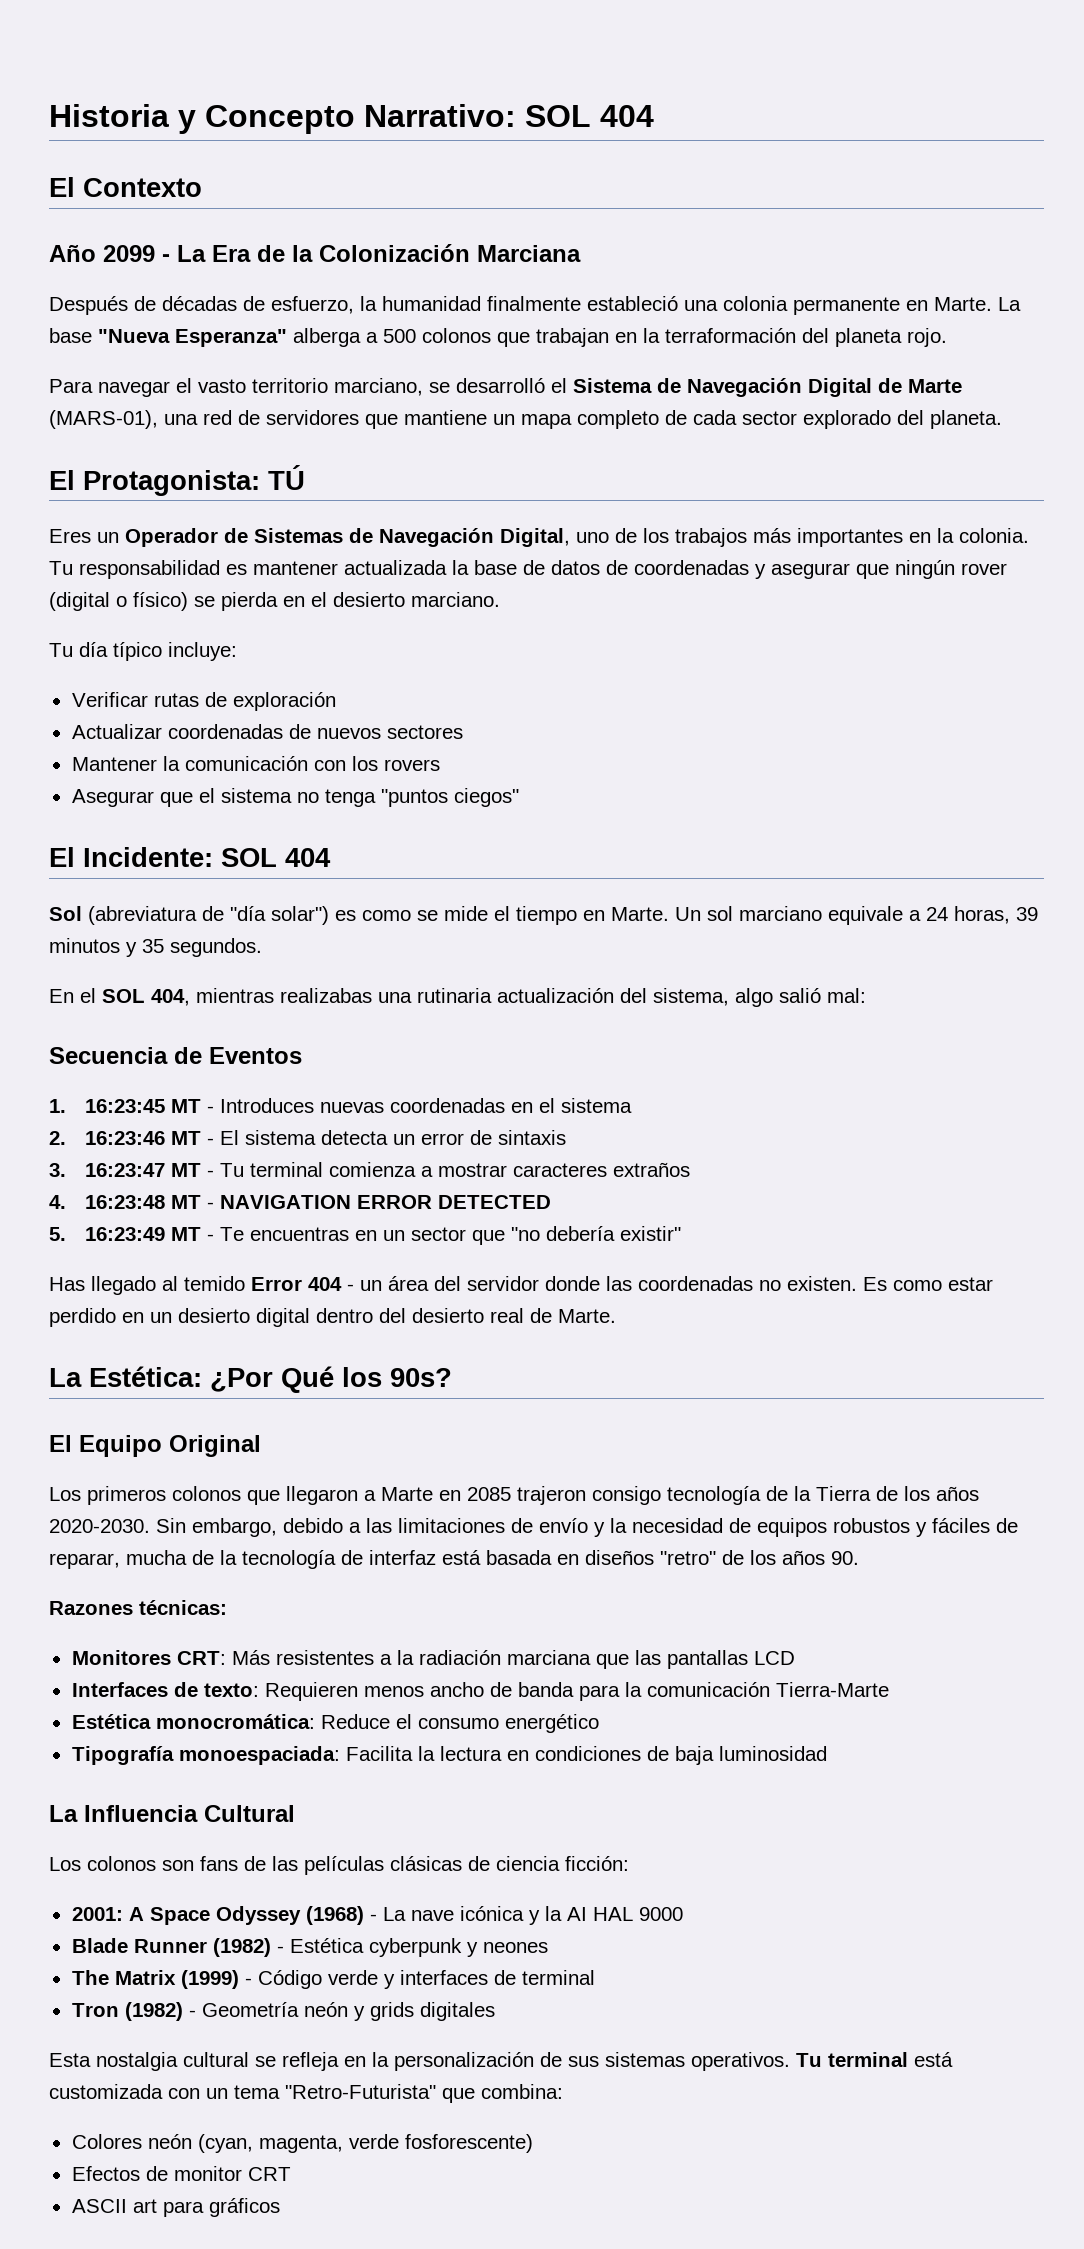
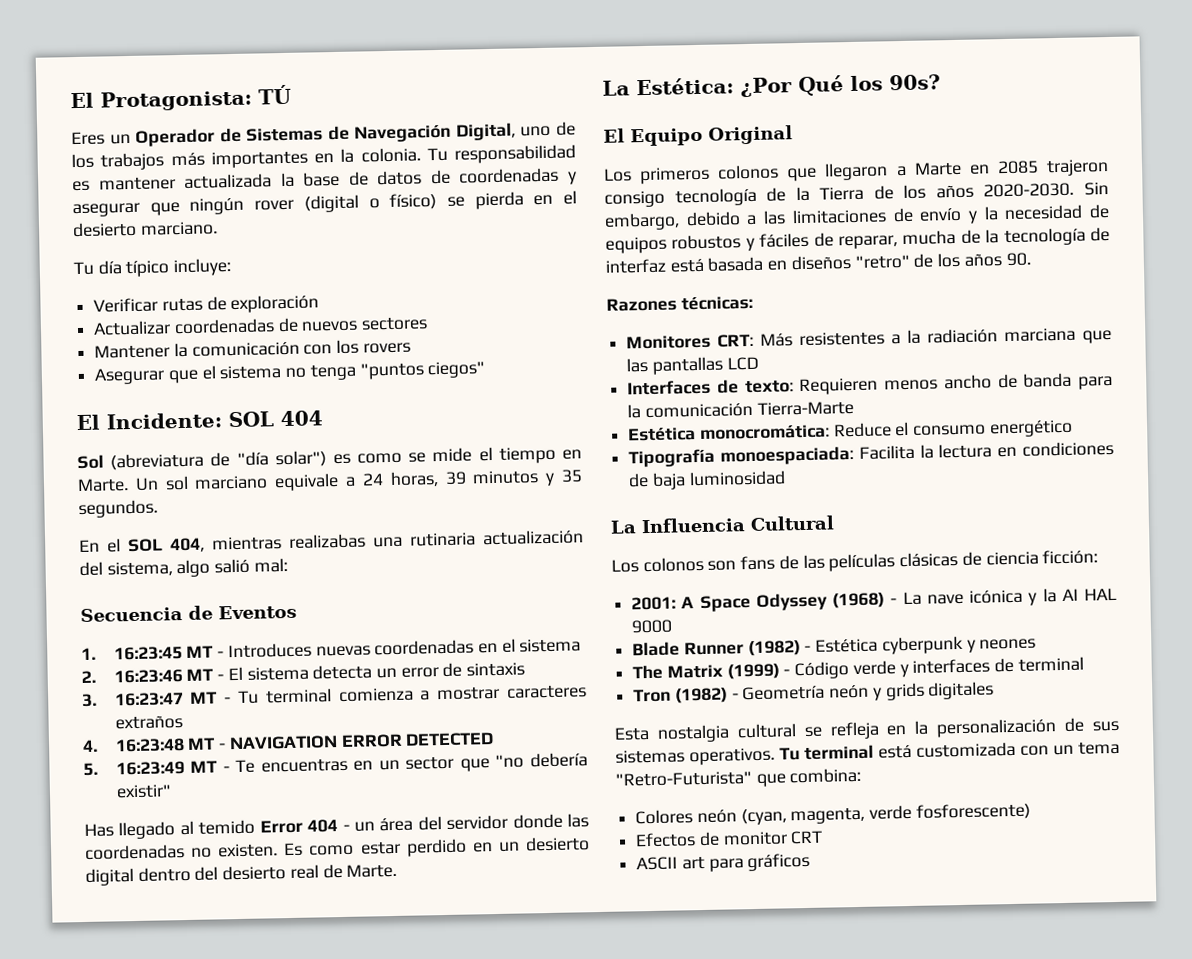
- Historia y Concepto Narrativo: SOL 404
- El Contexto
- Año 2099 - La Era de la Colonización Marciana
- Después de décadas de esfuerzo, la humanidad finalmente estableció una colonia permanente en Marte. La base "Nueva Esperanza" alberga a 500 colonos que trabajan en la terraformación del planeta rojo.
- Para navegar el vasto territorio marciano, se desarrolló el Sistema de Navegación Digital de Marte (MARS-01), una red de servidores que mantiene un mapa completo de cada sector explorado del planeta.

